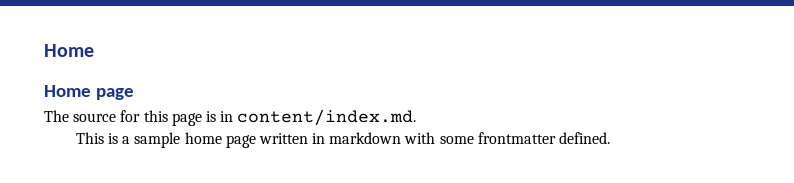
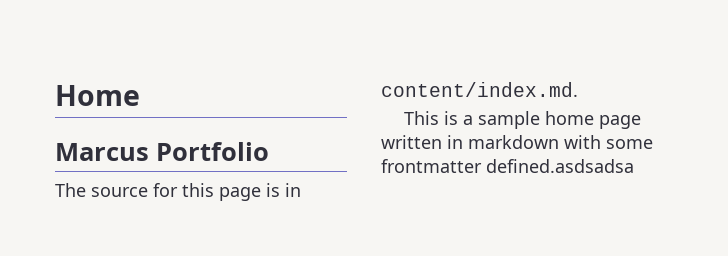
- Home page
+ Marcus Portfolio
- This is a sample home page written in markdown with some frontmatter defined.
+ This is a sample home page written in markdown with some frontmatter defined.asdsadsa

